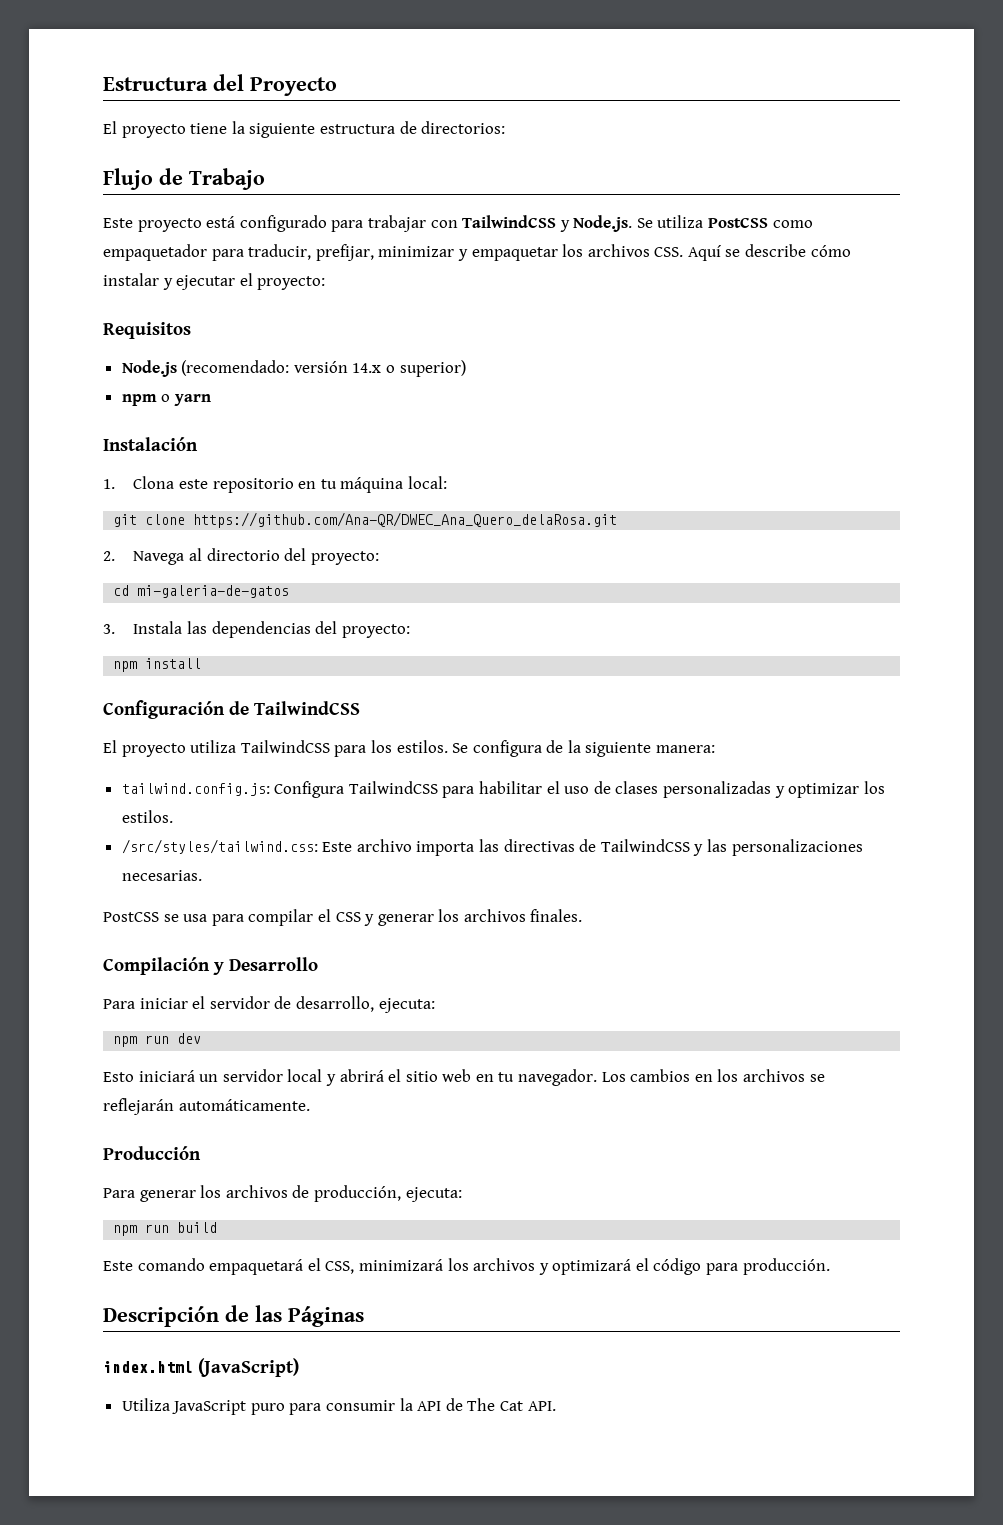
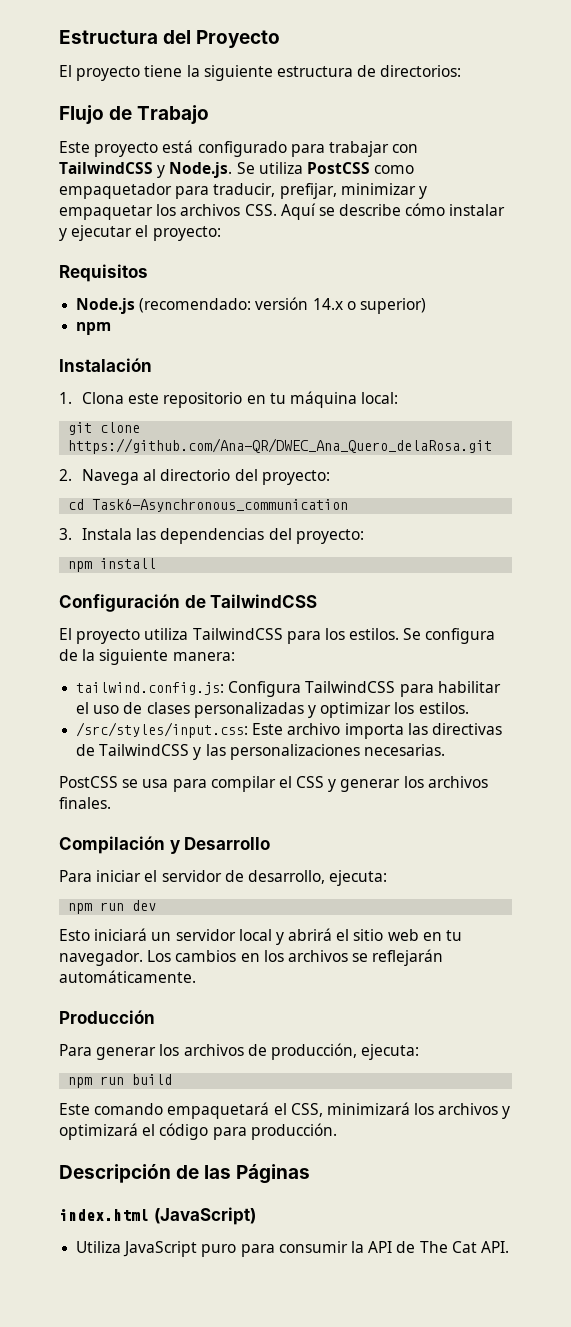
  Node.js (recomendado: versión 14.x o superior)
- npm o yarn
+ npm
- cd mi-galeria-de-gatos
+ cd Task6-Asynchronous_communication
- /src/styles/tailwind.css: Este archivo importa las directivas de TailwindCSS y las personalizaciones necesarias.
+ /src/styles/input.css: Este archivo importa las directivas de TailwindCSS y las personalizaciones necesarias.

